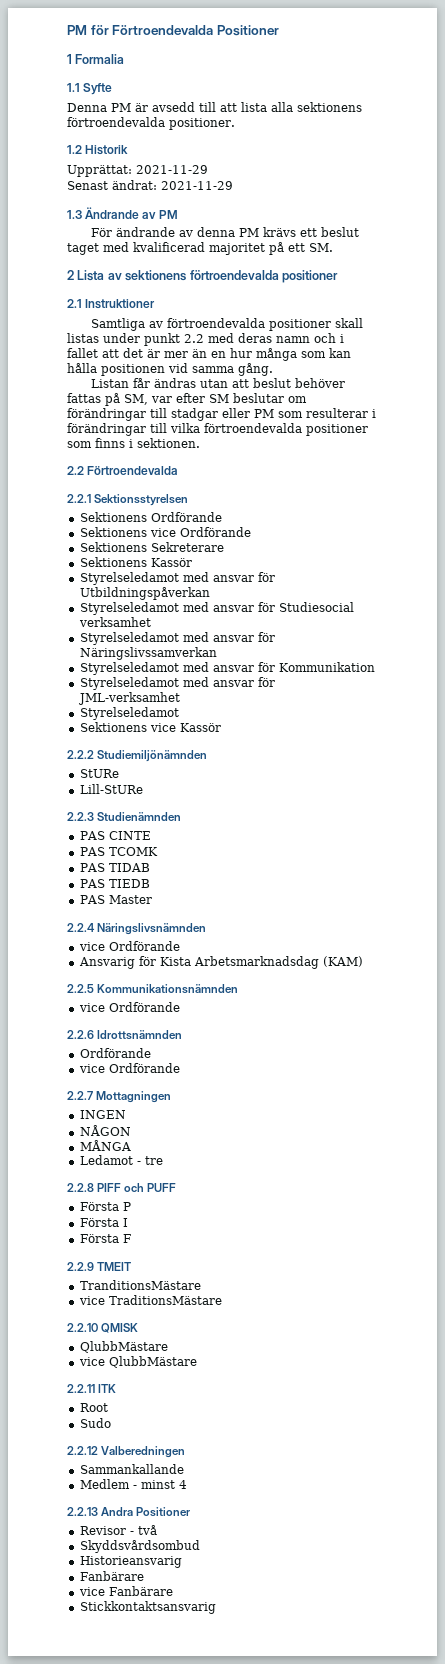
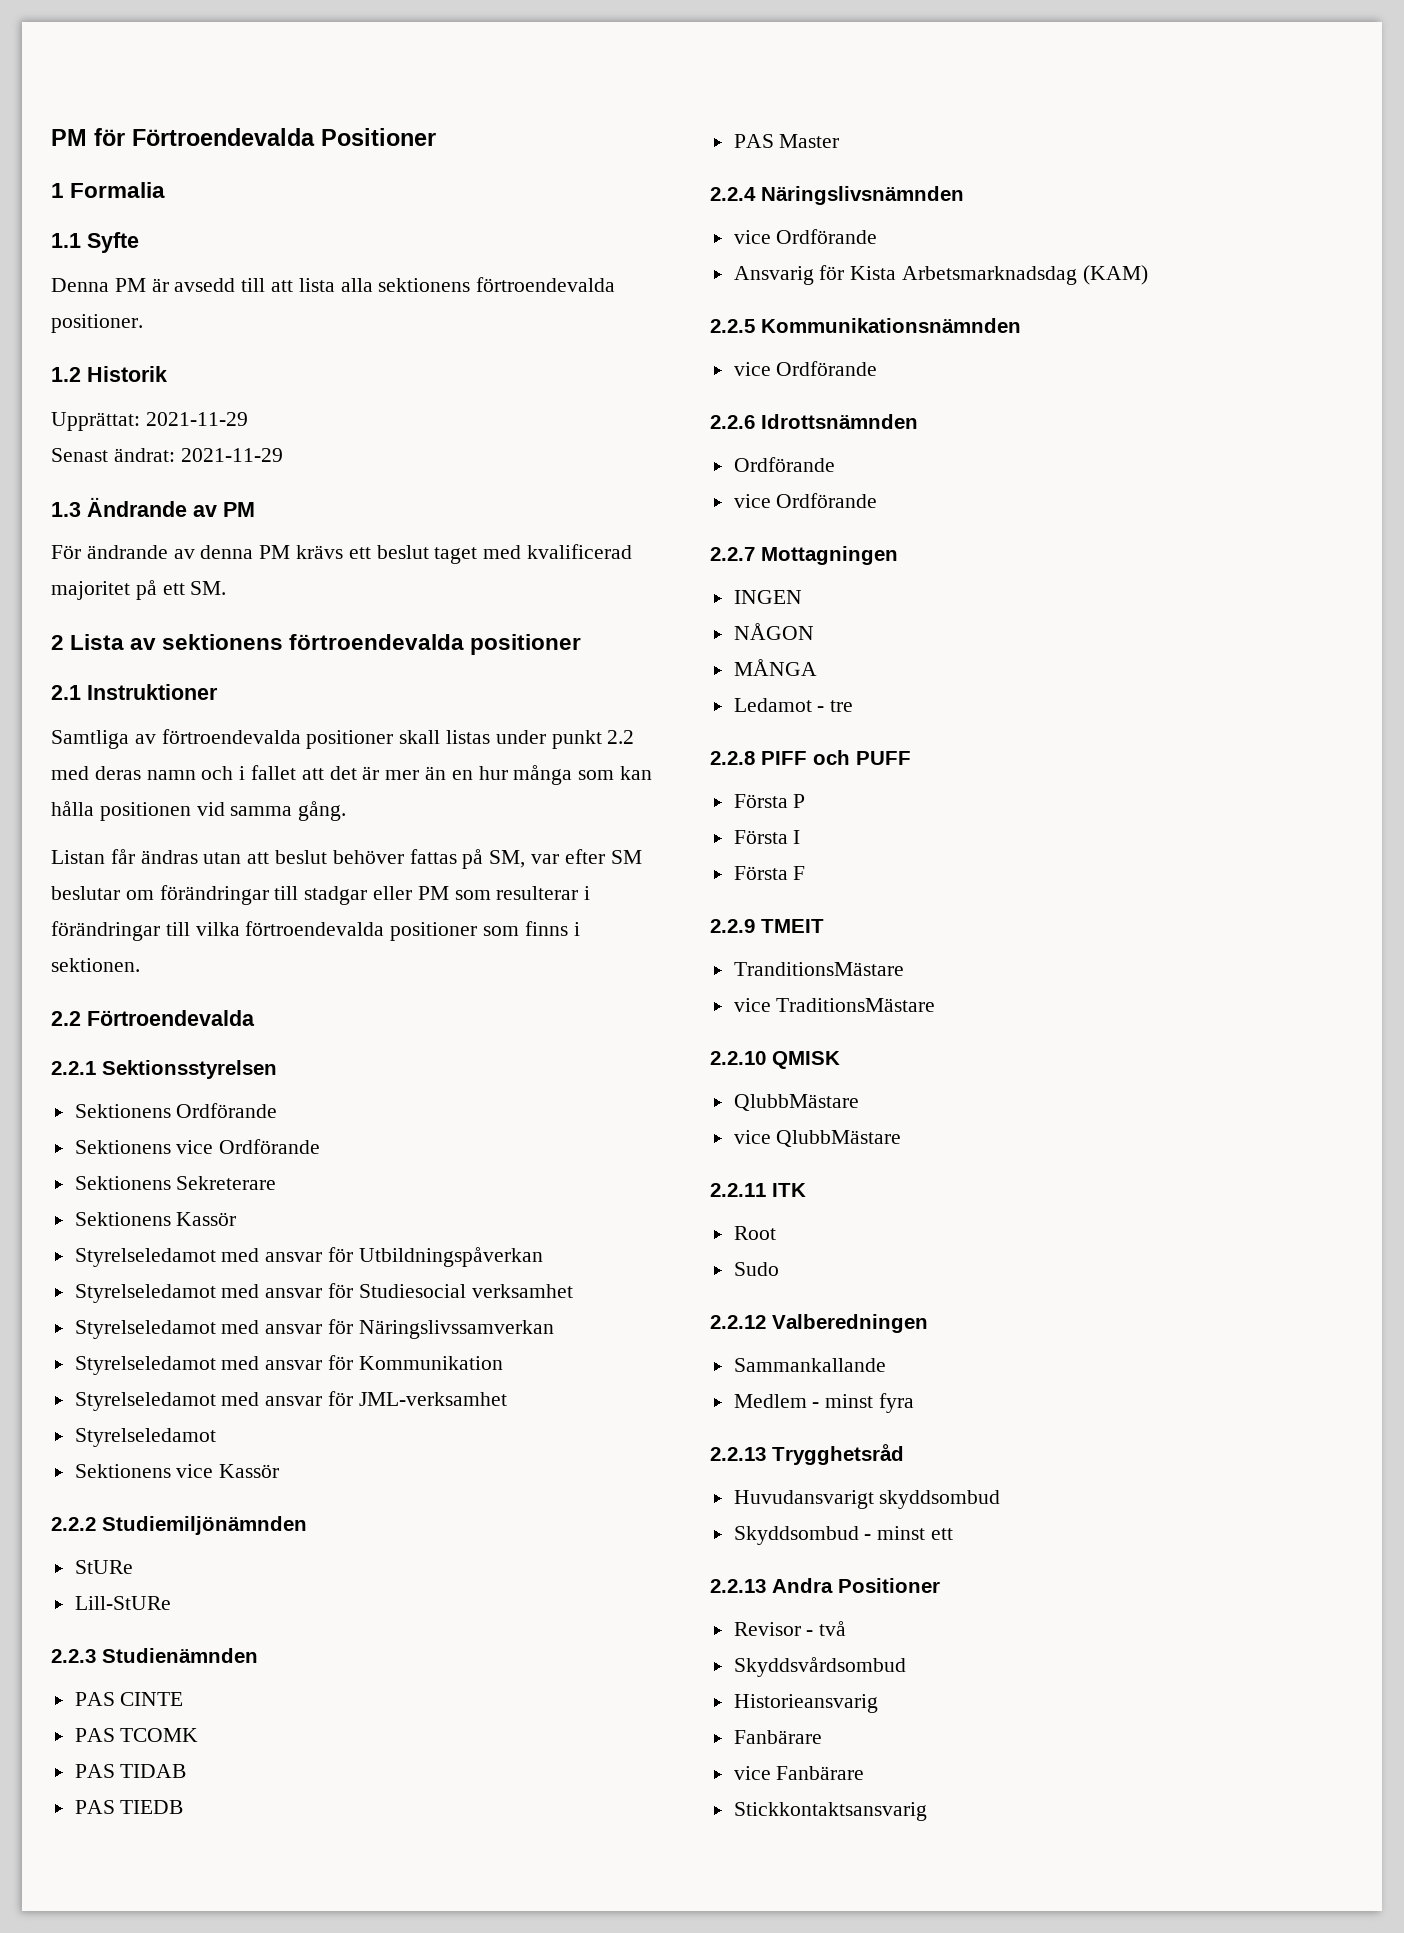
- Medlem - minst 4
+ Medlem - minst fyra
+ 2.2.13 Trygghetsråd
+ Huvudansvarigt skyddsombud
+ Skyddsombud - minst ett

